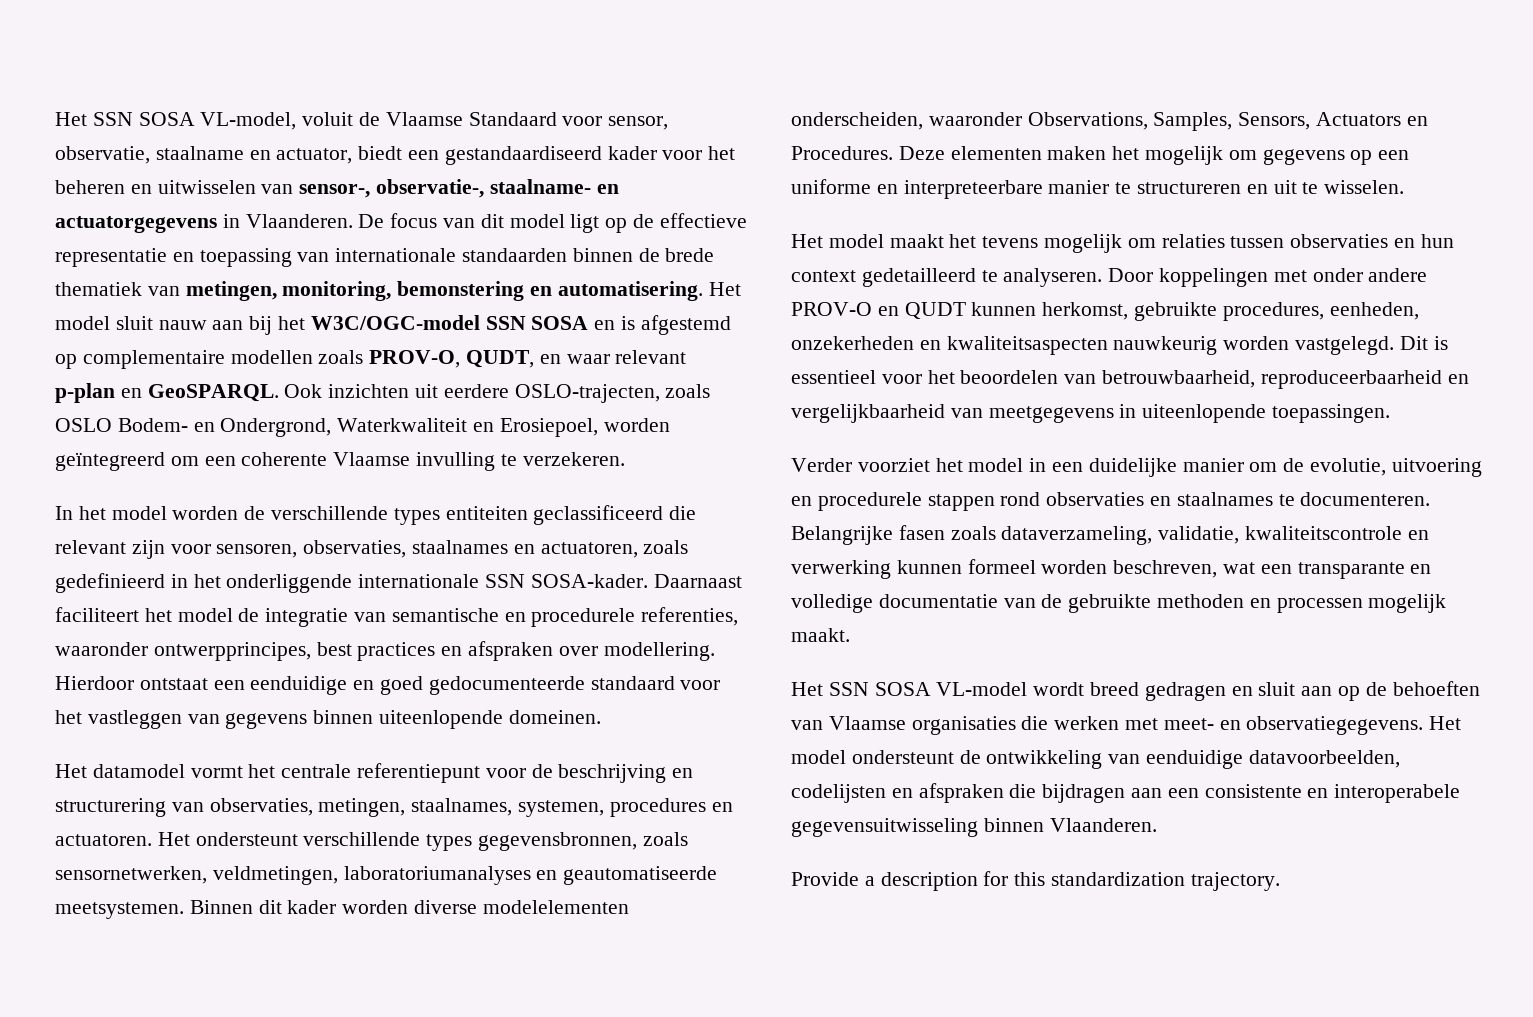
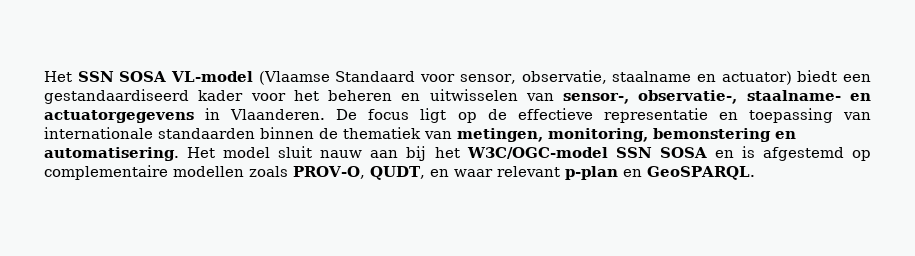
- Het SSN SOSA VL‑model, voluit de Vlaamse Standaard voor sensor, observatie, staalname en actuator, biedt een gestandaardiseerd kader voor het beheren en uitwisselen van sensor‑, observatie‑, staalname‑ en actuatorgegevens in Vlaanderen.
+ Het SSN SOSA VL‑model (Vlaamse Standaard voor sensor, observatie, staalname en actuator) biedt een gestandaardiseerd kader voor het beheren en uitwisselen van sensor‑, observatie‑, staalname‑ en actuatorgegevens in Vlaanderen.
- De focus van dit model ligt op de effectieve representatie en toepassing van internationale standaarden binnen de brede thematiek van metingen, monitoring, bemonstering en automatisering.
+ De focus ligt op de effectieve representatie en toepassing van internationale standaarden binnen de thematiek van metingen, monitoring, bemonstering en automatisering.
- Ook inzichten uit eerdere OSLO‑trajecten, zoals OSLO Bodem- en Ondergrond, Waterkwaliteit en Erosiepoel, worden geïntegreerd om een coherente Vlaamse invulling te verzekeren.
- In het model worden de verschillende types entiteiten geclassificeerd die relevant zijn voor sensoren, observaties, staalnames en actuatoren, zoals gedefinieerd in het onderliggende internationale SSN SOSA‑kader. Daarnaast faciliteert het model de integratie van semantische en procedurele referenties, waaronder ontwerpprincipes, best practices en afspraken over modellering. Hierdoor ontstaat een eenduidige en goed gedocumenteerde standaard voor het vastleggen van gegevens binnen uiteenlopende domeinen.
- Het datamodel vormt het centrale referentiepunt voor de beschrijving en structurering van observaties, metingen, staalnames, systemen, procedures en actuatoren. Het ondersteunt verschillende types gegevensbronnen, zoals sensornetwerken, veldmetingen, laboratoriumanalyses en geautomatiseerde meetsystemen. Binnen dit kader worden diverse modelelementen onderscheiden, waaronder Observations, Samples, Sensors, Actuators en Procedures. Deze elementen maken het mogelijk om gegevens op een uniforme en interpreteerbare manier te structureren en uit te wisselen.
- Het model maakt het tevens mogelijk om relaties tussen observaties en hun context gedetailleerd te analyseren. Door koppelingen met onder andere PROV‑O en QUDT kunnen herkomst, gebruikte procedures, eenheden, onzekerheden en kwaliteitsaspecten nauwkeurig worden vastgelegd. Dit is essentieel voor het beoordelen van betrouwbaarheid, reproduceerbaarheid en vergelijkbaarheid van meetgegevens in uiteenlopende toepassingen.
- Verder voorziet het model in een duidelijke manier om de evolutie, uitvoering en procedurele stappen rond observaties en staalnames te documenteren. Belangrijke fasen zoals dataverzameling, validatie, kwaliteitscontrole en verwerking kunnen formeel worden beschreven, wat een transparante en volledige documentatie van de gebruikte methoden en processen mogelijk maakt.
- Het SSN SOSA VL‑model wordt breed gedragen en sluit aan op de behoeften van Vlaamse organisaties die werken met meet‑ en observatiegegevens. Het model ondersteunt de ontwikkeling van eenduidige datavoorbeelden, codelijsten en afspraken die bijdragen aan een consistente en interoperabele gegevensuitwisseling binnen Vlaanderen.
- Provide a description for this standardization trajectory.

